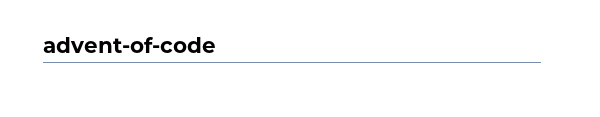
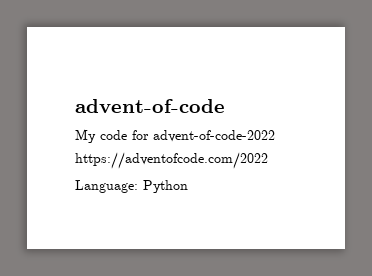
+ My code for advent-of-code-2022
+ https://adventofcode.com/2022
+ Language: Python

